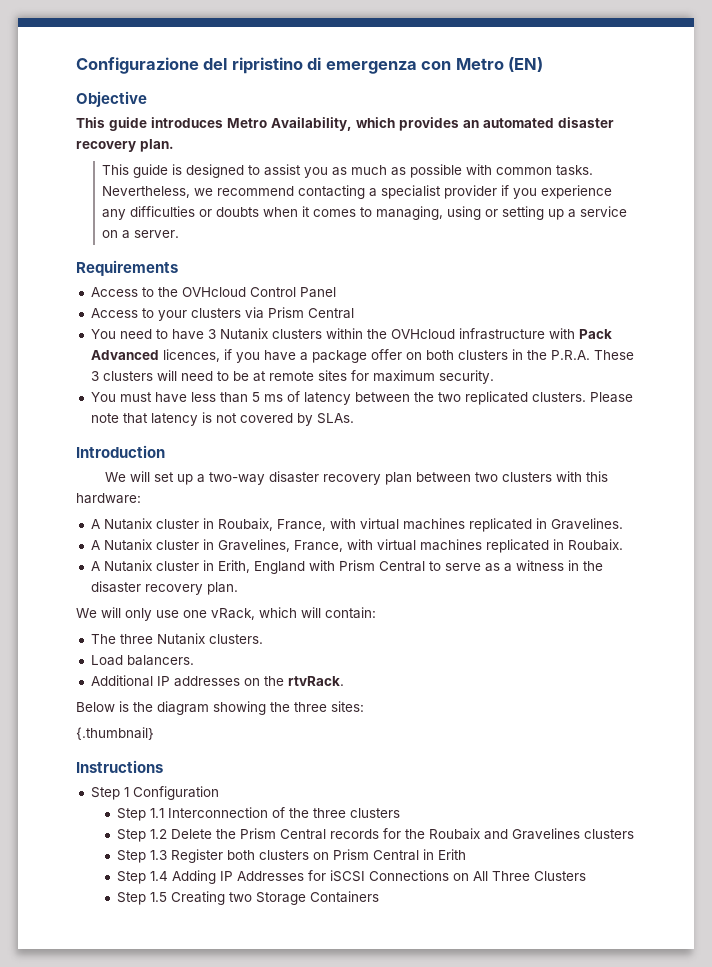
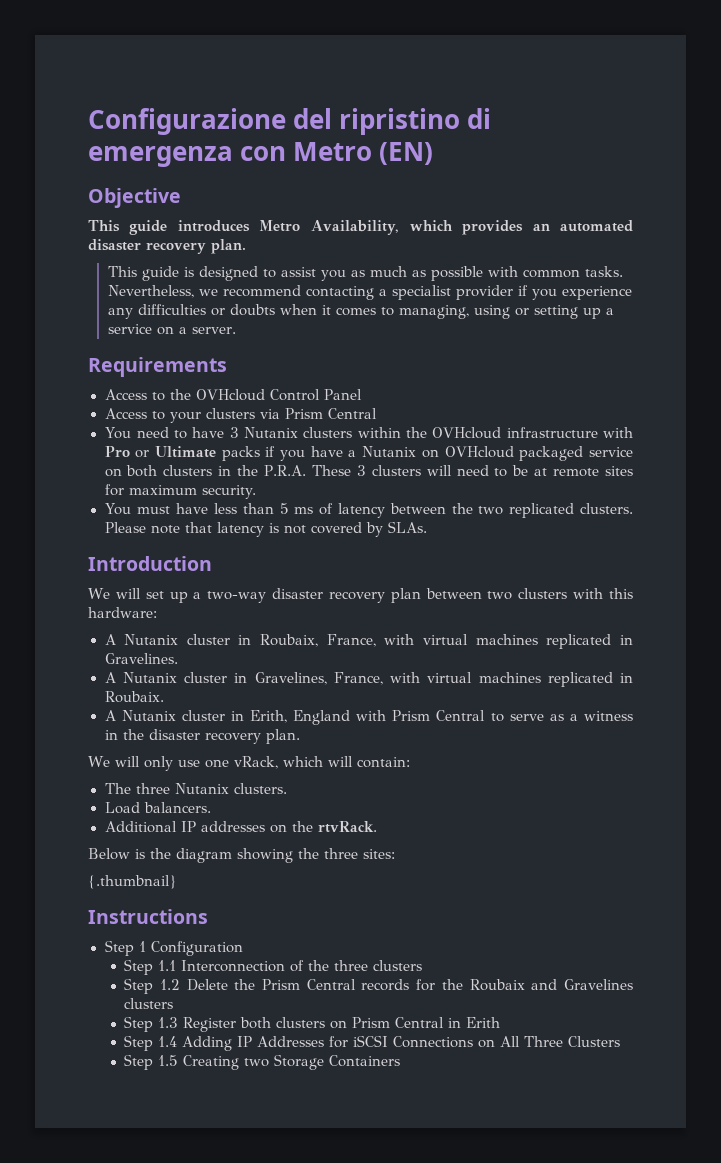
- You need to have 3 Nutanix clusters within the OVHcloud infrastructure with Pack Advanced licences, if you have a package offer on both clusters in the P.R.A. These 3 clusters will need to be at remote sites for maximum security.
+ You need to have 3 Nutanix clusters within the OVHcloud infrastructure with Pro or Ultimate packs if you have a Nutanix on OVHcloud packaged service on both clusters in the P.R.A. These 3 clusters will need to be at remote sites for maximum security.

